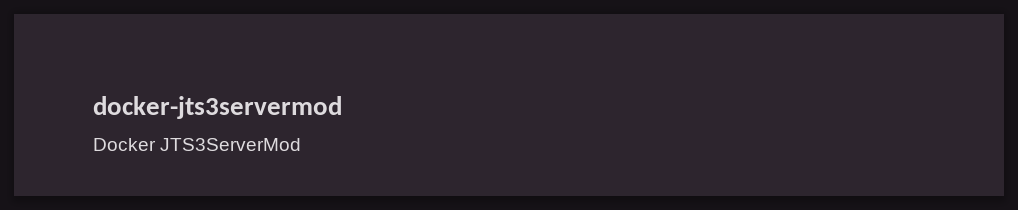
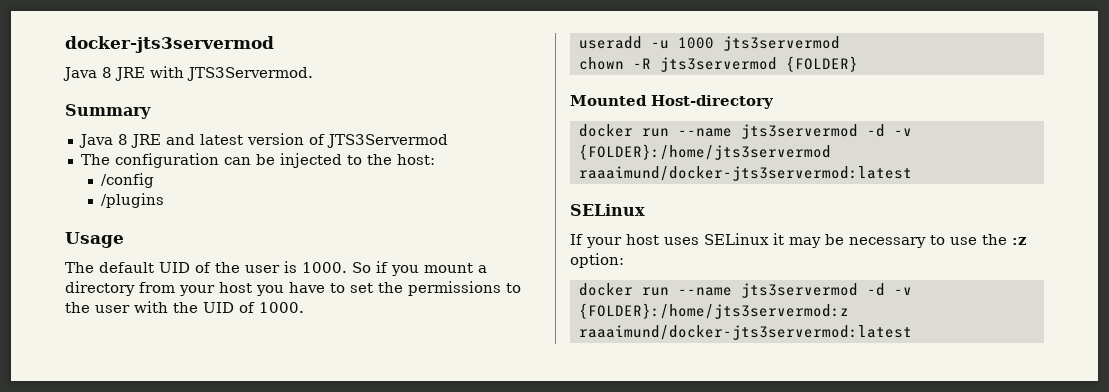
- Docker JTS3ServerMod
+ Java 8 JRE with JTS3Servermod.
+ Summary
+ Java 8 JRE and latest version of JTS3Servermod
+ The configuration can be injected to the host:
+ /config
+ /plugins
+ Usage
+ The default UID of the user is 1000. So if you mount a directory from your host you have to set the permissions to the user with the UID of 1000.
+ useradd -u 1000 jts3servermod
+ chown -R jts3servermod {FOLDER}
+ Mounted Host-directory
+ docker run --name jts3servermod -d -v {FOLDER}:/home/jts3servermod raaaimund/docker-jts3servermod:latest
+ SELinux
+ If your host uses SELinux it may be necessary to use the :z option:
+ docker run --name jts3servermod -d -v {FOLDER}:/home/jts3servermod:z raaaimund/docker-jts3servermod:latest

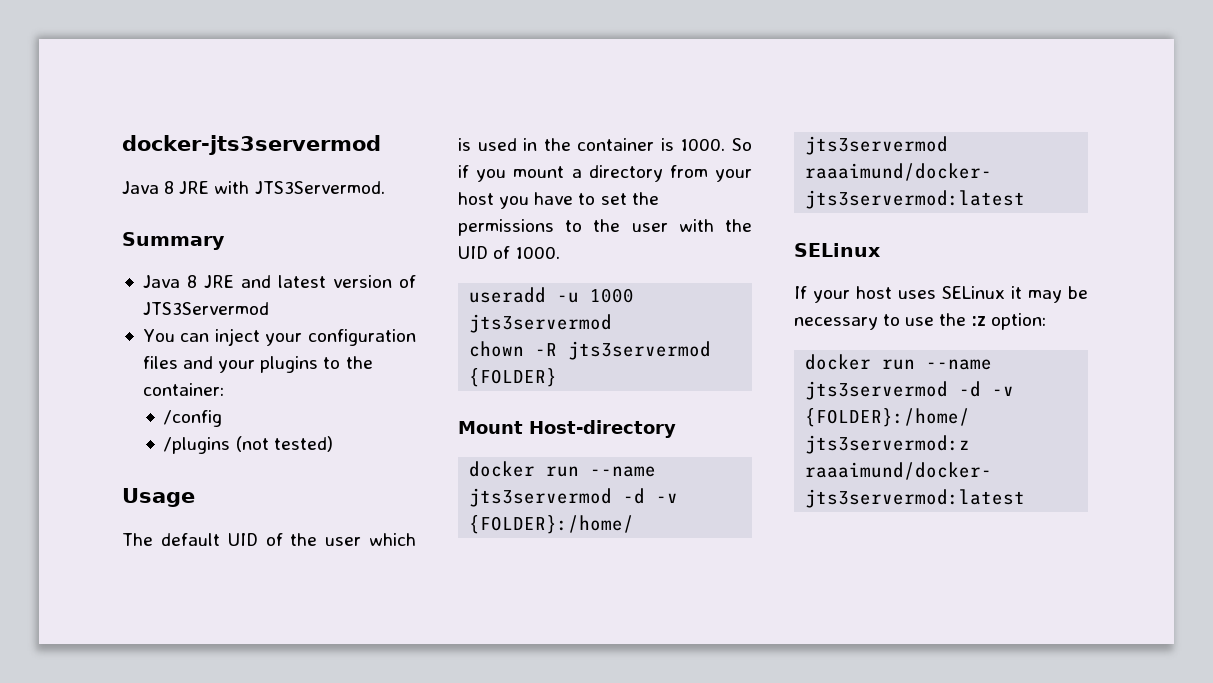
- The configuration can be injected to the host:
+ You can inject your configuration files and your plugins to the container:
- /plugins
+ /plugins (not tested)
- The default UID of the user is 1000.
+ The default UID of the user which is used in the container is 1000.
- Mounted Host-directory
+ Mount Host-directory

